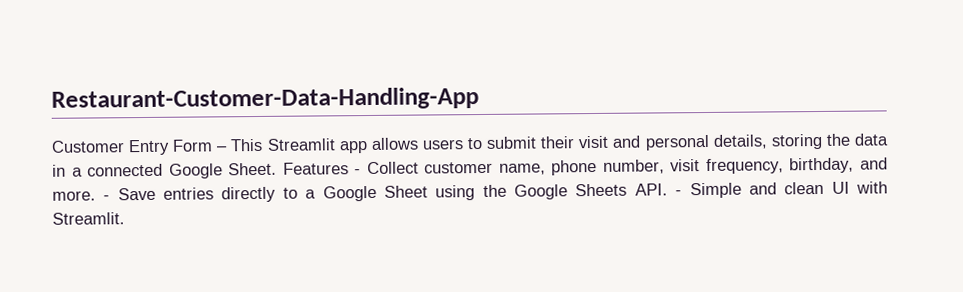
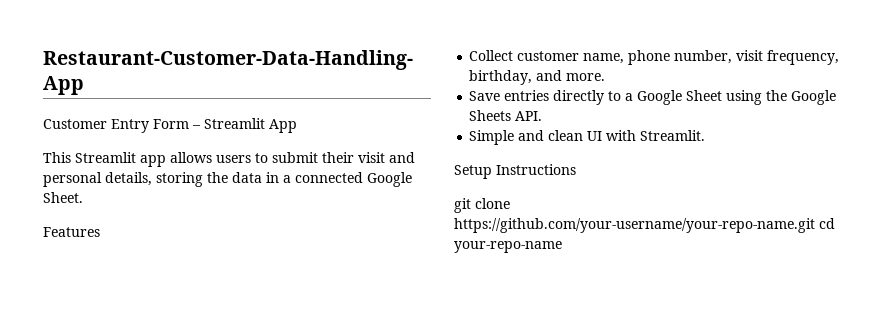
- Customer Entry Form – This Streamlit app allows users to submit their visit and personal details, storing the data in a connected Google Sheet. Features - Collect customer name, phone number, visit frequency, birthday, and more. - Save entries directly to a Google Sheet using the Google Sheets API. - Simple and clean UI with Streamlit.
+ Customer Entry Form – Streamlit App
+ This Streamlit app allows users to submit their visit and personal details, storing the data in a connected Google Sheet.
+ Features
+ Collect customer name, phone number, visit frequency, birthday, and more.
+ Save entries directly to a Google Sheet using the Google Sheets API.
+ Simple and clean UI with Streamlit.
+ Setup Instructions
+ git clone https://github.com/your-username/your-repo-name.git cd your-repo-name

